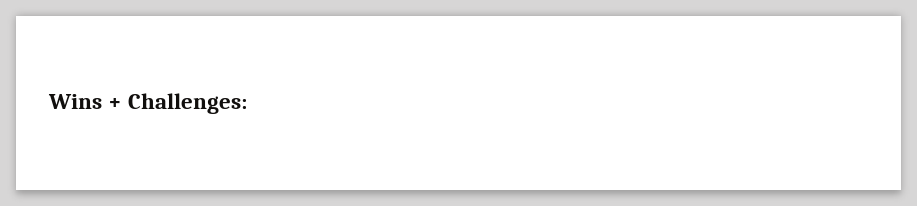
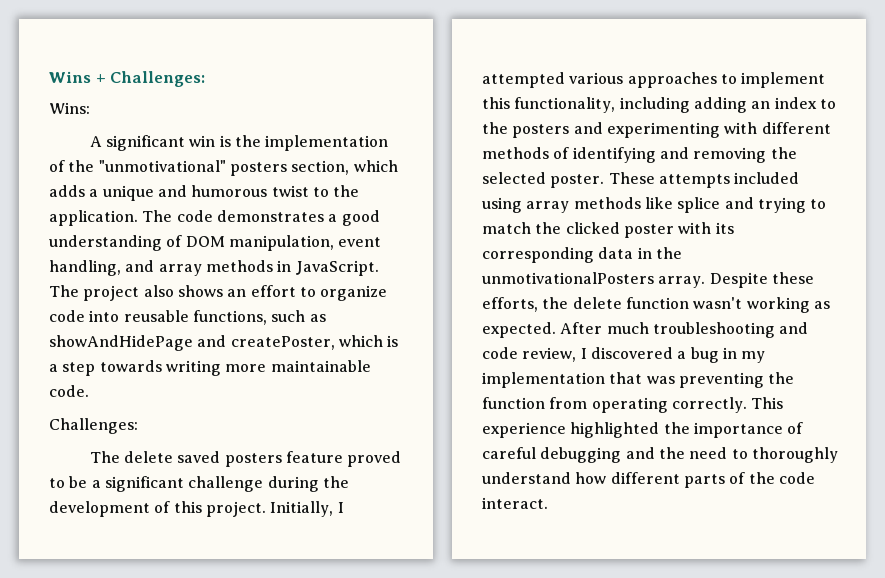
+ Wins:
+ A significant win is the implementation of the "unmotivational" posters section, which adds a unique and humorous twist to the application. The code demonstrates a good understanding of DOM manipulation, event handling, and array methods in JavaScript. The project also shows an effort to organize code into reusable functions, such as showAndHidePage and createPoster, which is a step towards writing more maintainable code.
+ Challenges:
+ The delete saved posters feature proved to be a significant challenge during the development of this project. Initially, I attempted various approaches to implement this functionality, including adding an index to the posters and experimenting with different methods of identifying and removing the selected poster. These attempts included using array methods like splice and trying to match the clicked poster with its corresponding data in the unmotivationalPosters array. Despite these efforts, the delete function wasn't working as expected. After much troubleshooting and code review, I discovered a bug in my implementation that was preventing the function from operating correctly. This experience highlighted the importance of careful debugging and the need to thoroughly understand how different parts of the code interact.

